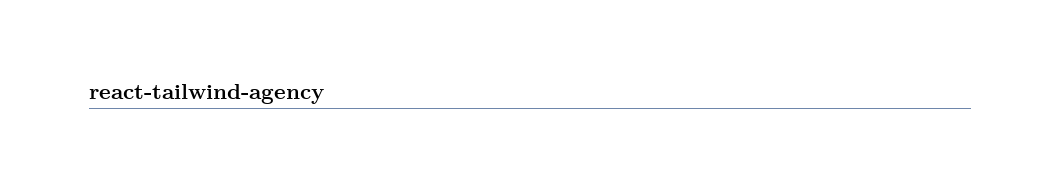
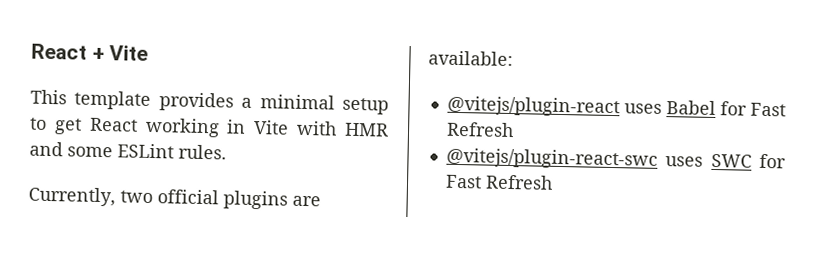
- react-tailwind-agency
+ React + Vite
+ This template provides a minimal setup to get React working in Vite with HMR and some ESLint rules.
+ Currently, two official plugins are available:
+ @vitejs/plugin-react uses Babel for Fast Refresh
+ @vitejs/plugin-react-swc uses SWC for Fast Refresh

